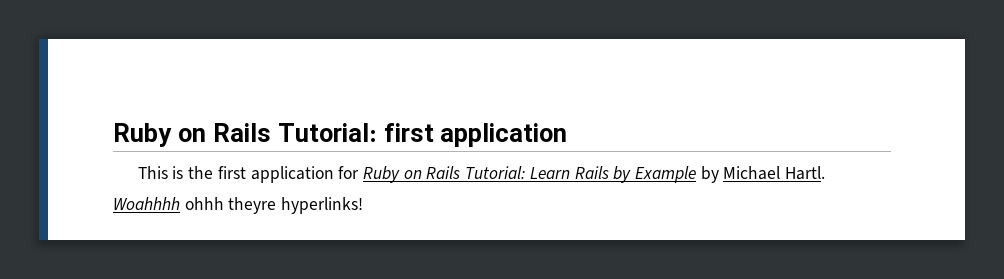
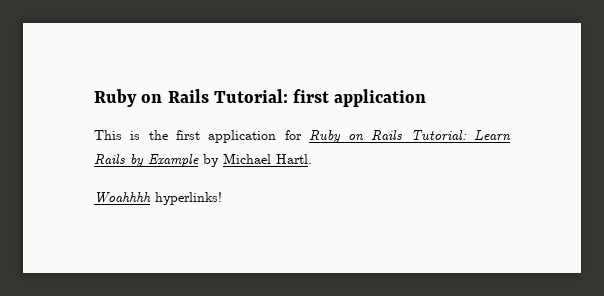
- Woahhhh ohhh theyre hyperlinks!
+ Woahhhh hyperlinks!

